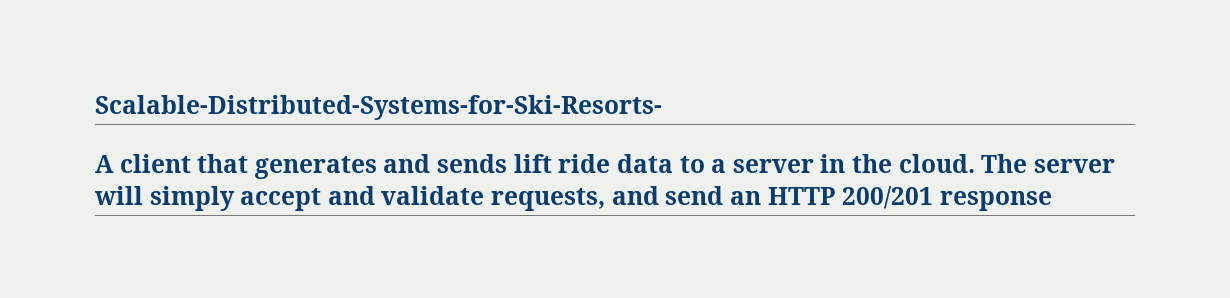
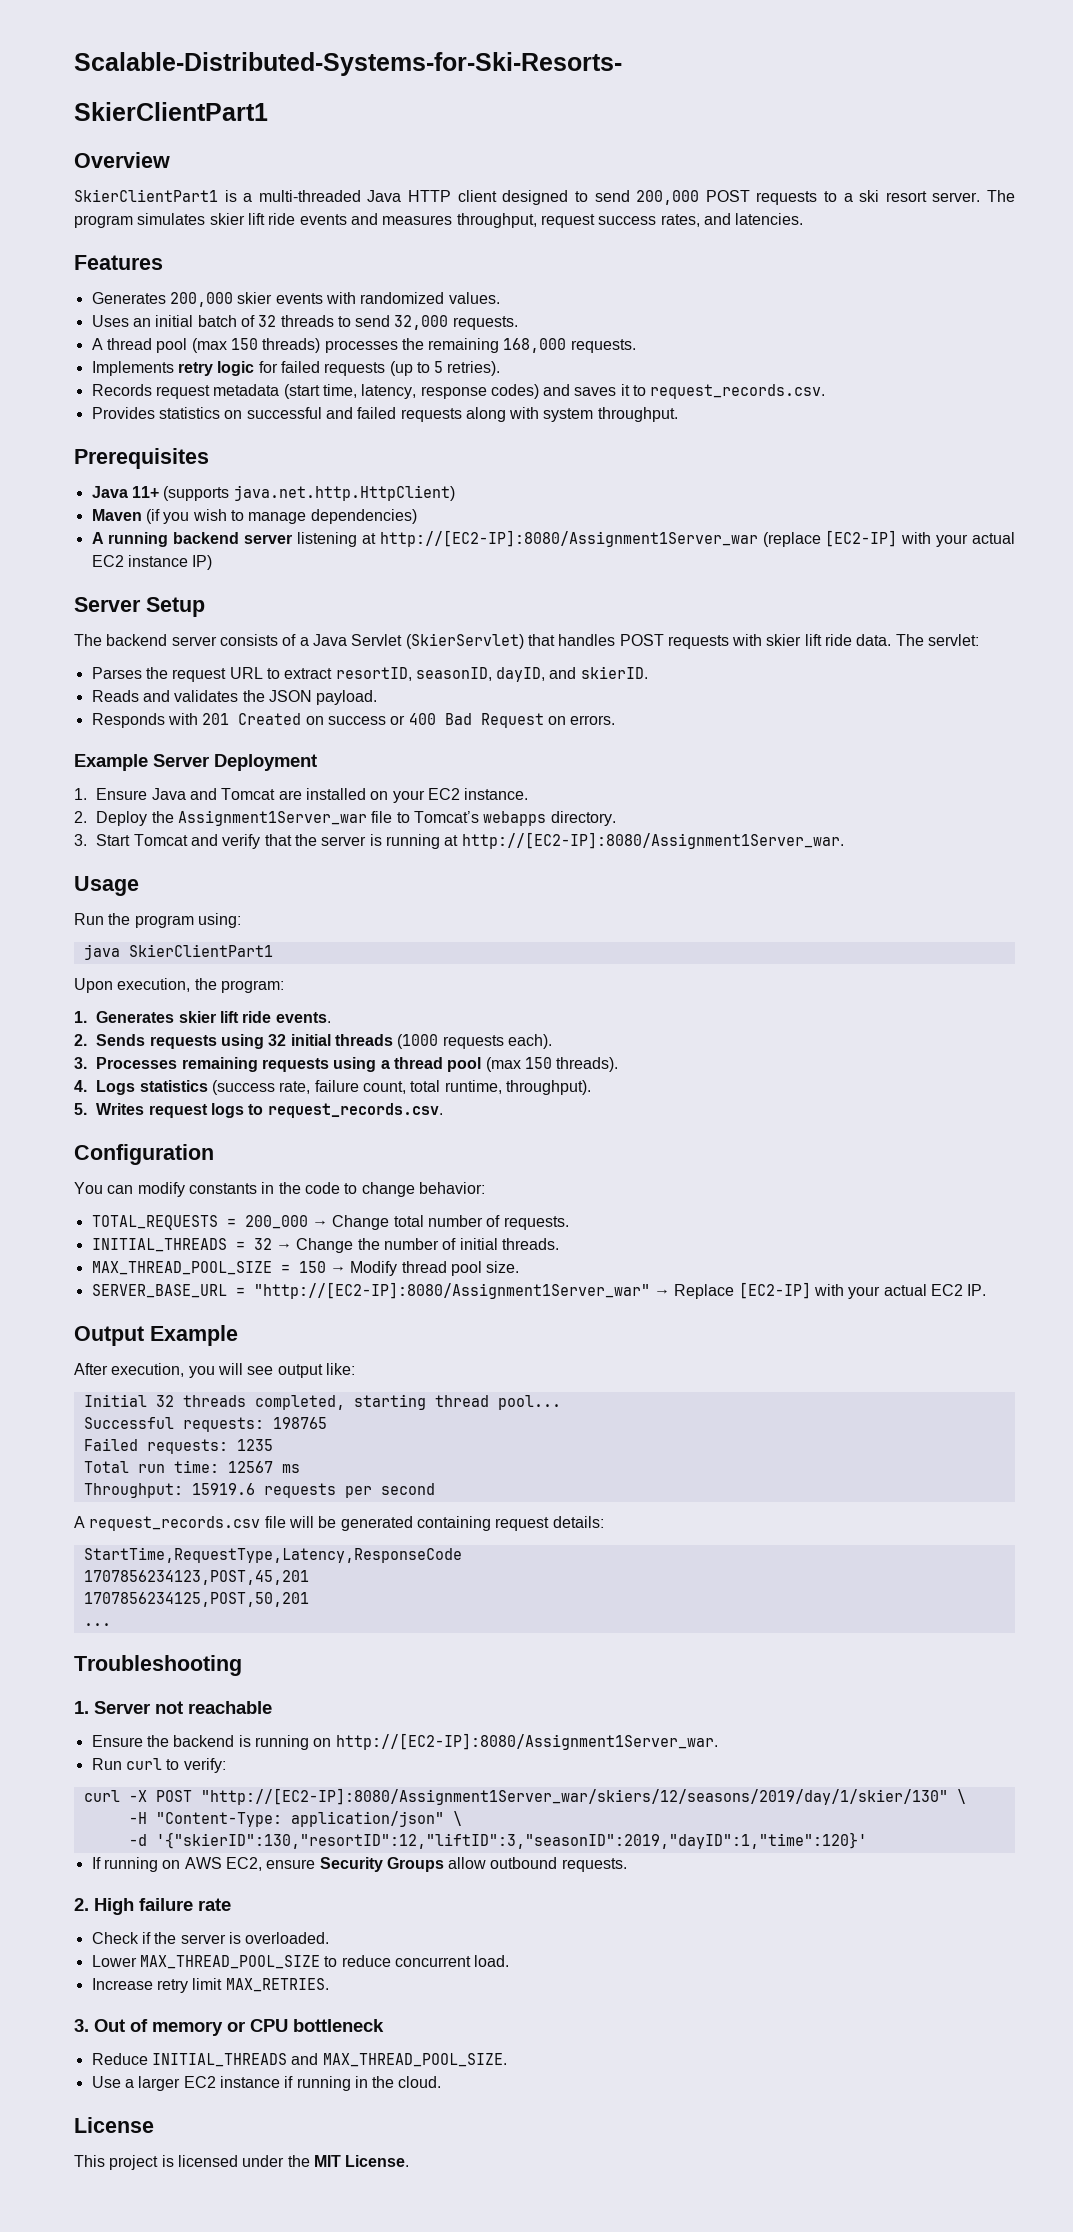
  Scalable-Distributed-Systems-for-Ski-Resorts-
- A client that generates and sends lift ride data to a server in the cloud. The server will simply accept and validate requests, and send an HTTP 200/201 response
+ SkierClientPart1
+ Overview
+ SkierClientPart1 is a multi-threaded Java HTTP client designed to send 200,000 POST requests to a ski resort server. The program simulates skier lift ride events and measures throughput, request success rates, and latencies.
+ Features
+ Generates 200,000 skier events with randomized values.
+ Uses an initial batch of 32 threads to send 32,000 requests.
+ A thread pool (max 150 threads) processes the remaining 168,000 requests.
+ Implements retry logic for failed requests (up to 5 retries).
+ Records request metadata (start time, latency, response codes) and saves it to request_records.csv.
+ Provides statistics on successful and failed requests along with system throughput.
+ Prerequisites
+ Java 11+ (supports java.net.http.HttpClient)
+ Maven (if you wish to manage dependencies)
+ A running backend server listening at http://[EC2-IP]:8080/Assignment1Server_war (replace [EC2-IP] with your actual EC2 instance IP)
+ Server Setup
+ The backend server consists of a Java Servlet (SkierServlet) that handles POST requests with skier lift ride data. The servlet:
+ Parses the request URL to extract resortID, seasonID, dayID, and skierID.
+ Reads and validates the JSON payload.
+ Responds with 201 Created on success or 400 Bad Request on errors.
+ Example Server Deployment
+ 1. Ensure Java and Tomcat are installed on your EC2 instance.
+ 2. Deploy the Assignment1Server_war file to Tomcat’s webapps directory.
+ 3. Start Tomcat and verify that the server is running at http://[EC2-IP]:8080/Assignment1Server_war.
+ Usage
+ Run the program using:
+ java SkierClientPart1
+ Upon execution, the program:
+ 1. Generates skier lift ride events.
+ 2. Sends requests using 32 initial threads (1000 requests each).
+ 3. Processes remaining requests using a thread pool (max 150 threads).
+ 4. Logs statistics (success rate, failure count, total runtime, throughput).
+ 5. Writes request logs to request_records.csv.
+ Configuration
+ You can modify constants in the code to change behavior:
+ TOTAL_REQUESTS = 200_000 → Change total number of requests.
+ INITIAL_THREADS = 32 → Change the number of initial threads.
+ MAX_THREAD_POOL_SIZE = 150 → Modify thread pool size.
+ SERVER_BASE_URL = "http://[EC2-IP]:8080/Assignment1Server_war" → Replace [EC2-IP] with your actual EC2 IP.
+ Output Example
+ After execution, you will see output like:
+ Initial 32 threads completed, starting thread pool...
+ Successful requests: 198765
+ Failed requests: 1235
+ Total run time: 12567 ms
+ Throughput: 15919.6 requests per second
+ A request_records.csv file will be generated containing request details:
+ StartTime,RequestType,Latency,ResponseCode
+ 1707856234123,POST,45,201
+ 1707856234125,POST,50,201
+ ...
+ Troubleshooting
+ 1. Server not reachable
+ Ensure the backend is running on http://[EC2-IP]:8080/Assignment1Server_war.
+ Run curl to verify:
+ curl -X POST "http://[EC2-IP]:8080/Assignment1Server_war/skiers/12/seasons/2019/day/1/skier/130" \
+ -H "Content-Type: application/json" \
+ -d '{"skierID":130,"resortID":12,"liftID":3,"seasonID":2019,"dayID":1,"time":120}'
+ If running on AWS EC2, ensure Security Groups allow outbound requests.
+ 2. High failure rate
+ Check if the server is overloaded.
+ Lower MAX_THREAD_POOL_SIZE to reduce concurrent load.
+ Increase retry limit MAX_RETRIES.
+ 3. Out of memory or CPU bottleneck
+ Reduce INITIAL_THREADS and MAX_THREAD_POOL_SIZE.
+ Use a larger EC2 instance if running in the cloud.
+ License
+ This project is licensed under the MIT License.

